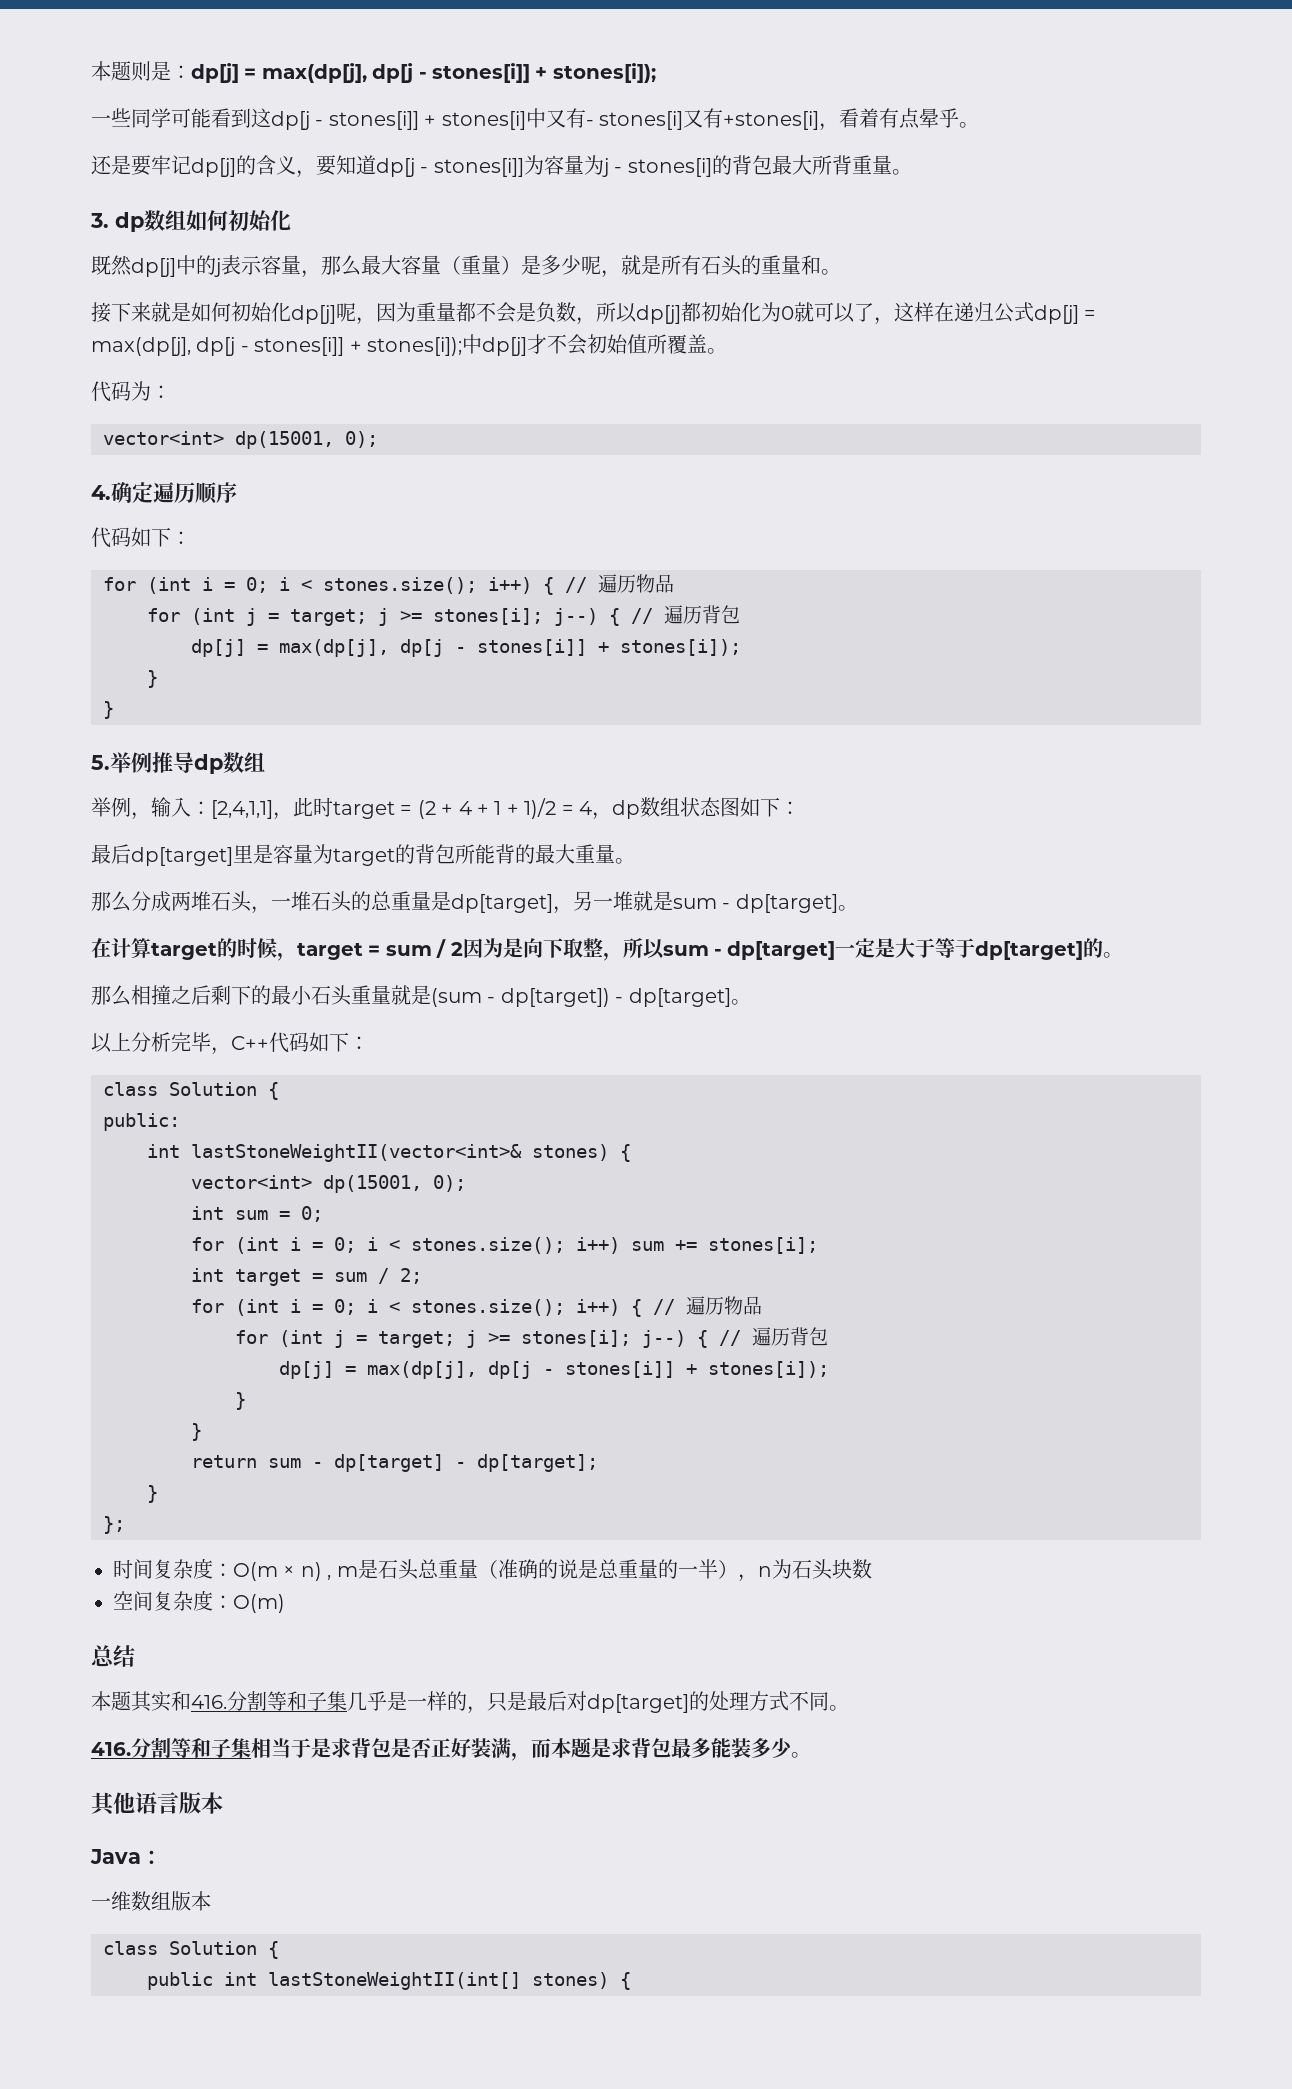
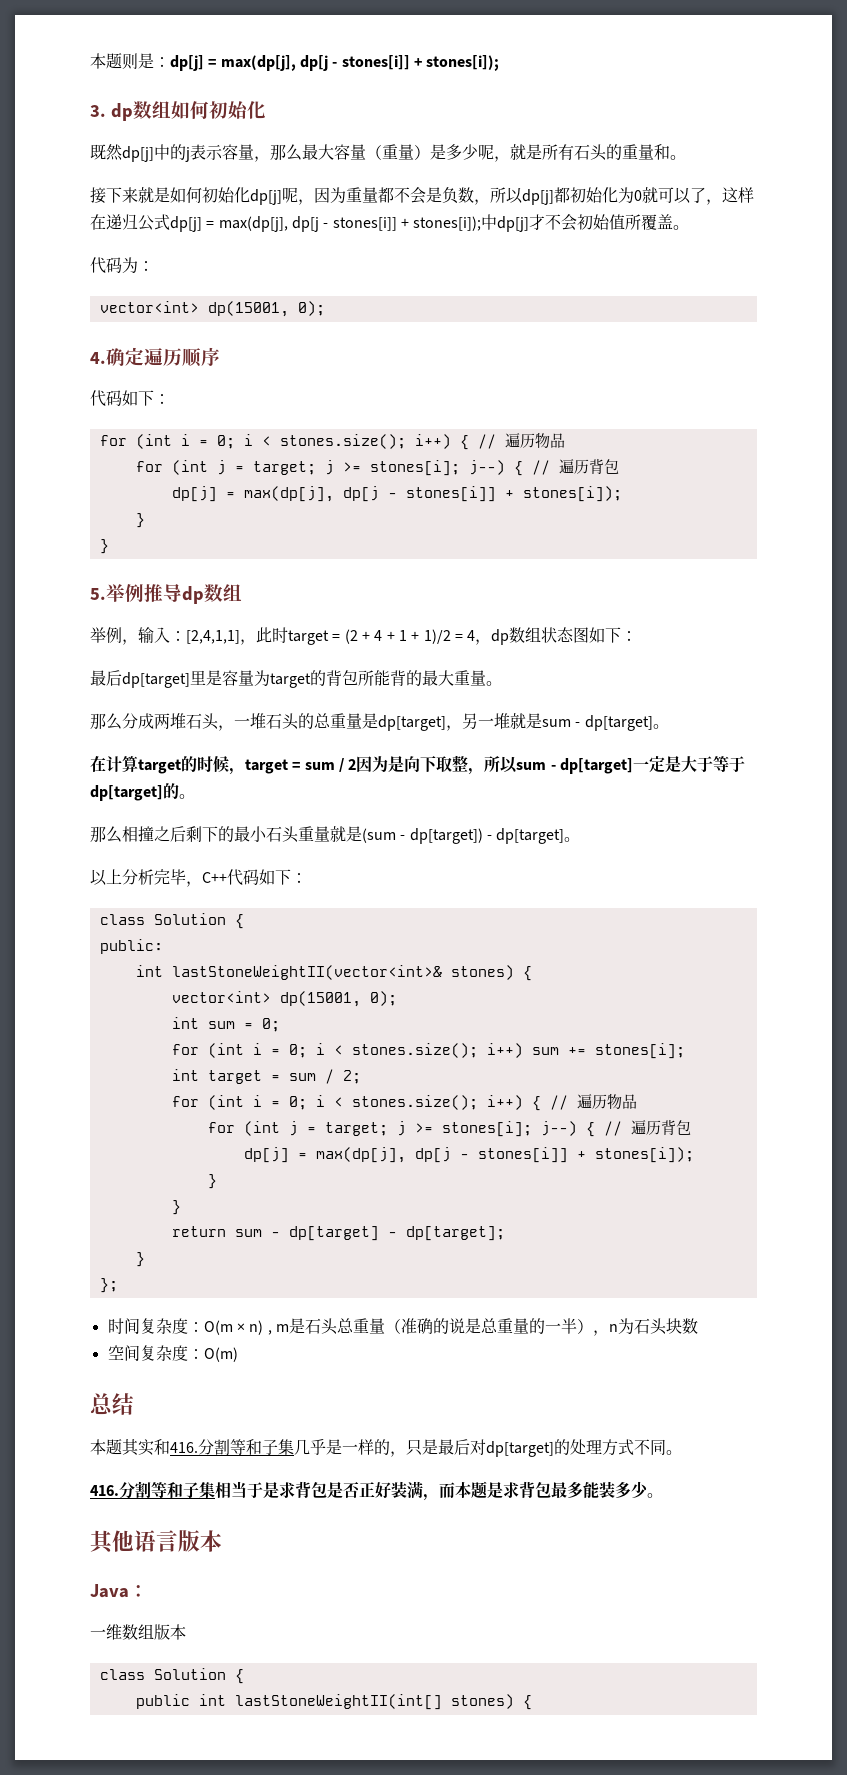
- 一些同学可能看到这dp[j - stones[i]] + stones[i]中又有- stones[i]又有+stones[i]，看着有点晕乎。
- 还是要牢记dp[j]的含义，要知道dp[j - stones[i]]为容量为j - stones[i]的背包最大所背重量。

